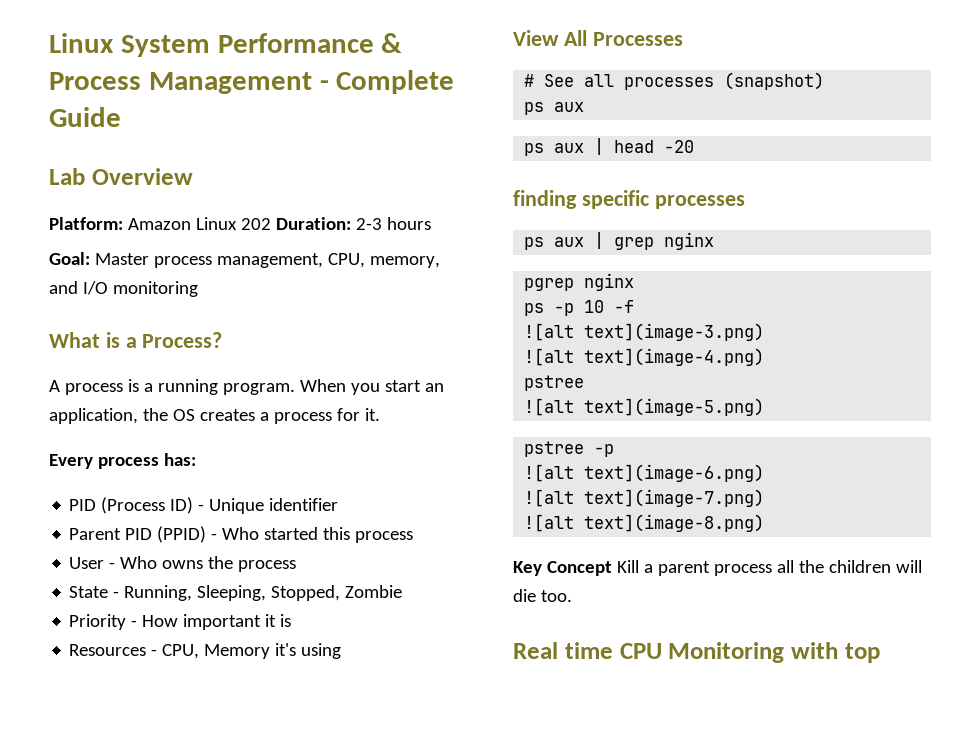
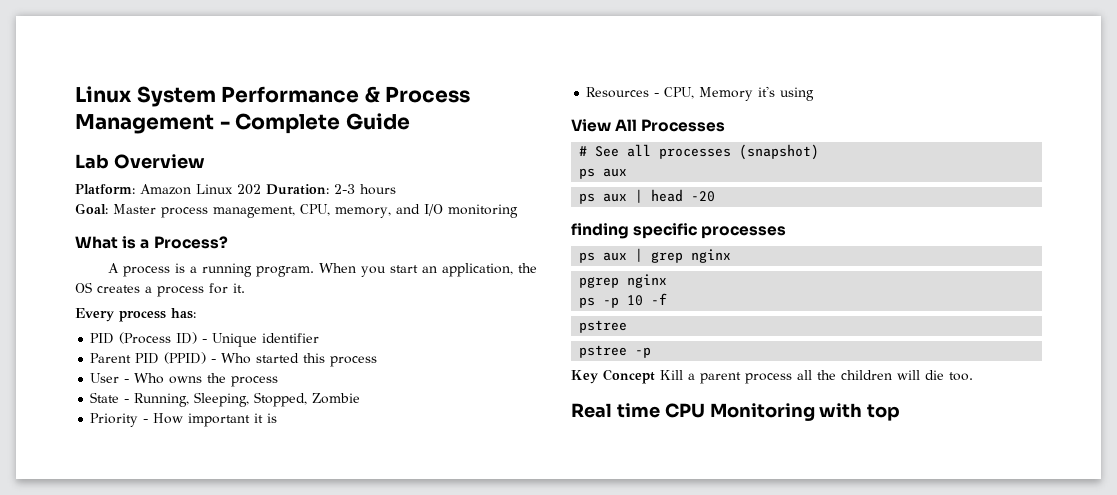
  ps -p 10 -f
- ![alt text](image-3.png)
- ![alt text](image-4.png)
  pstree
- ![alt text](image-5.png)
- ![alt text](image-6.png)
- ![alt text](image-7.png)
- ![alt text](image-8.png)

